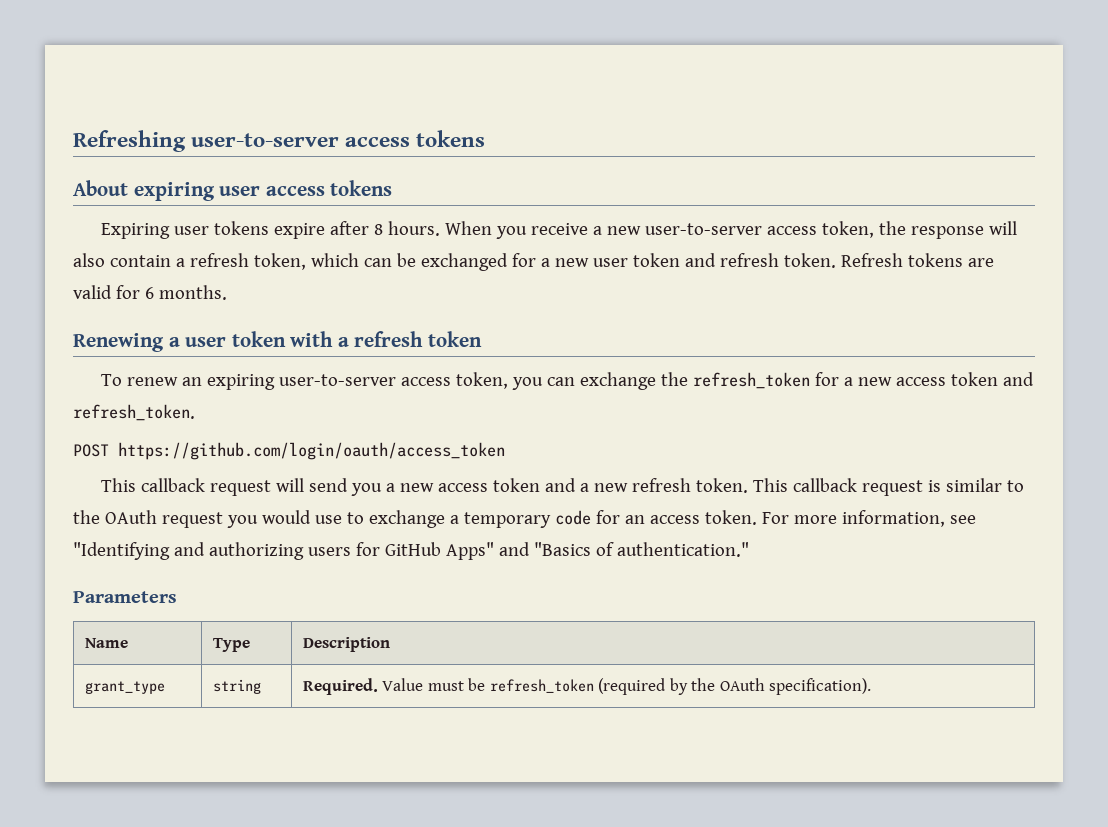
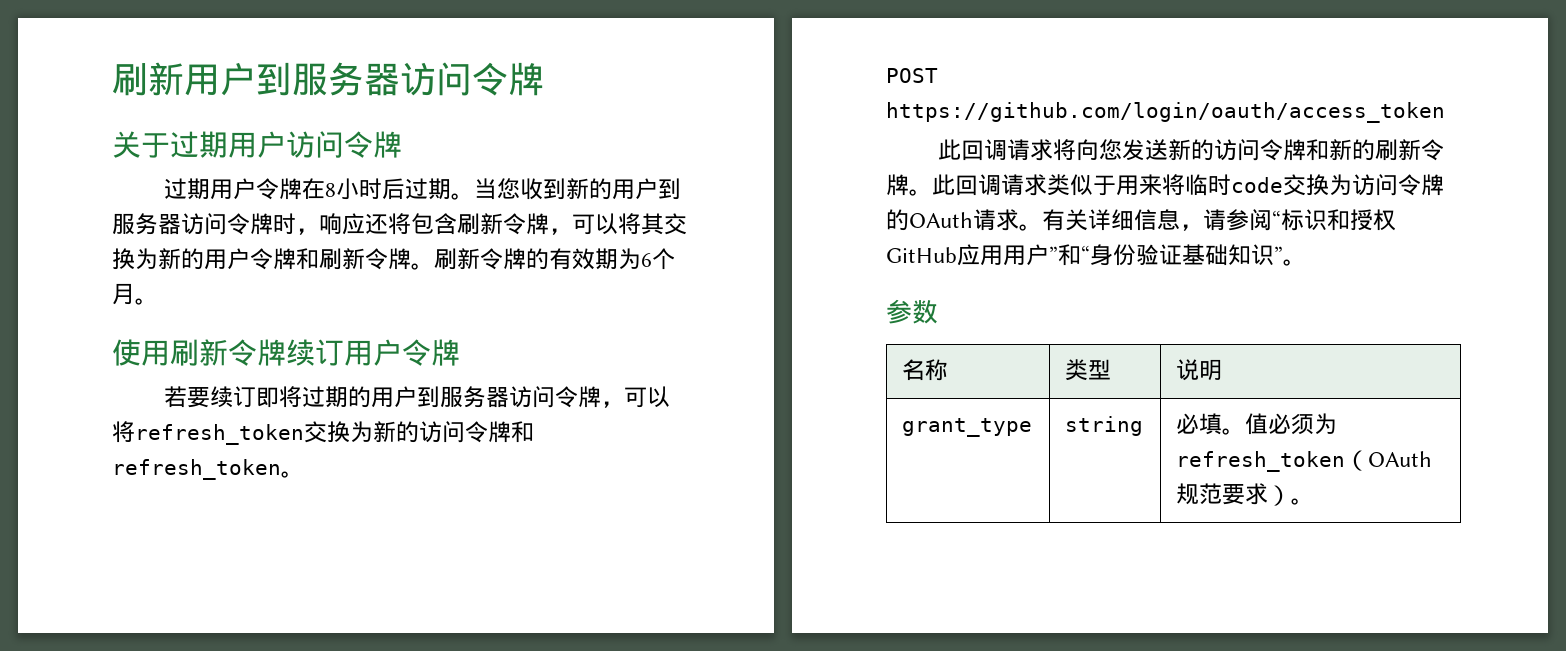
- Refreshing user-to-server access tokens
- About expiring user access tokens
- Expiring user tokens expire after 8 hours. When you receive a new user-to-server access token, the response will also contain a refresh token, which can be exchanged for a new user token and refresh token. Refresh tokens are valid for 6 months.
- Renewing a user token with a refresh token
- To renew an expiring user-to-server access token, you can exchange the refresh_token for a new access token and refresh_token.
+ 刷新用户到服务器访问令牌
+ 关于过期用户访问令牌
+ 过期用户令牌在8小时后过期。当您收到新的用户到服务器访问令牌时，响应还将包含刷新令牌，可以将其交换为新的用户令牌和刷新令牌。刷新令牌的有效期为6个月。
+ 使用刷新令牌续订用户令牌
+ 若要续订即将过期的用户到服务器访问令牌，可以将refresh_token交换为新的访问令牌和refresh_token。
  POST https://github.com/login/oauth/access_token
- This callback request will send you a new access token and a new refresh token. This callback request is similar to the OAuth request you would use to exchange a temporary code for an access token. For more information, see "Identifying and authorizing users for GitHub Apps" and "Basics of authentication."
- Parameters
- Name | Type | Description
- grant_type | string | Required. Value must be refresh_token (required by the OAuth specification).
+ 此回调请求将向您发送新的访问令牌和新的刷新令牌。此回调请求类似于用来将临时code交换为访问令牌的OAuth请求。有关详细信息，请参阅“标识和授权GitHub应用用户”和“身份验证基础知识”。
+ 参数
+ 名称 | 类型 | 说明
+ grant_type | string | 必填。值必须为refresh_token（OAuth规范要求）。

